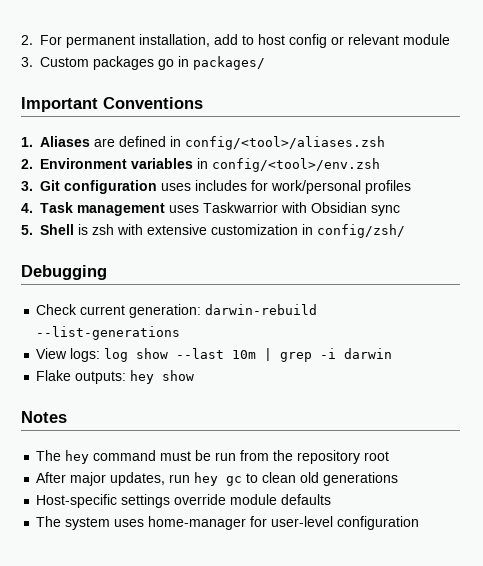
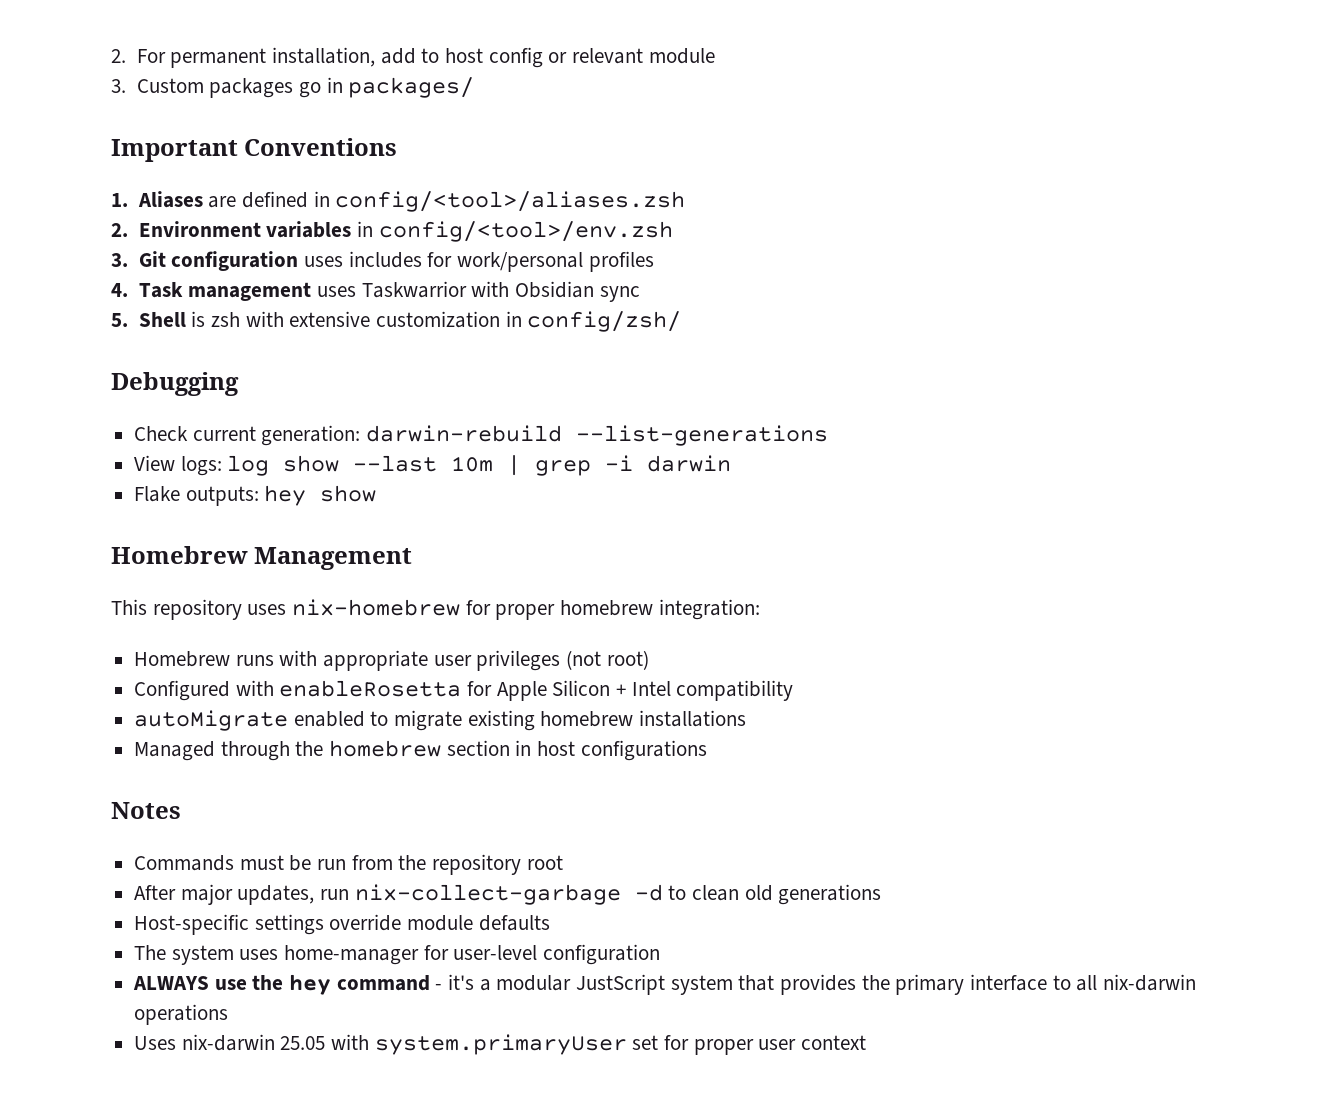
+ Homebrew Management
+ This repository uses nix-homebrew for proper homebrew integration:
+ Homebrew runs with appropriate user privileges (not root)
+ Configured with enableRosetta for Apple Silicon + Intel compatibility
+ autoMigrate enabled to migrate existing homebrew installations
+ Managed through the homebrew section in host configurations
  Notes
- The hey command must be run from the repository root
+ Commands must be run from the repository root
- After major updates, run hey gc to clean old generations
+ After major updates, run nix-collect-garbage -d to clean old generations
+ ALWAYS use the hey command - it's a modular JustScript system that provides the primary interface to all nix-darwin operations
+ Uses nix-darwin 25.05 with system.primaryUser set for proper user context

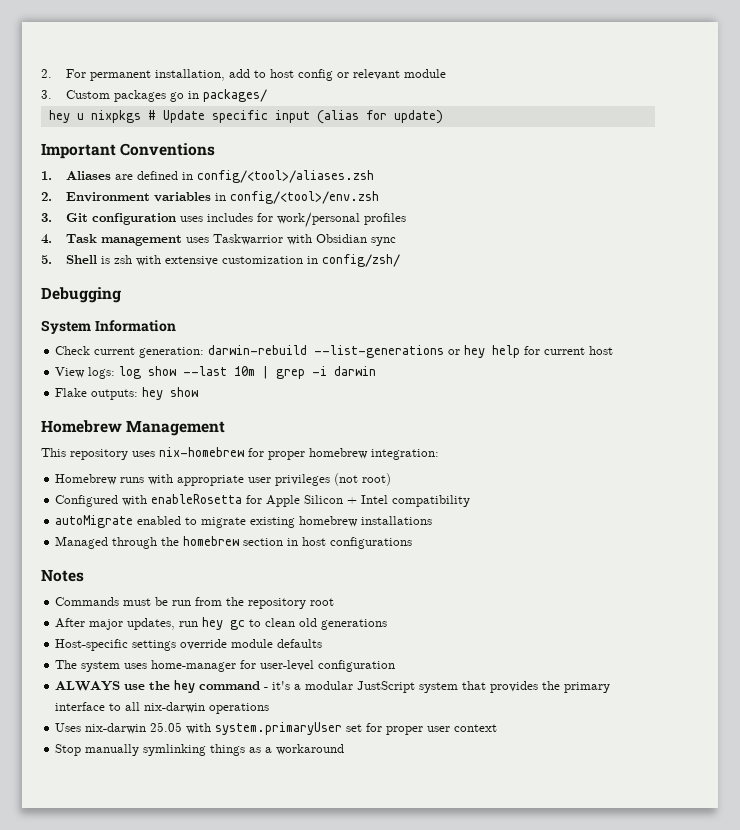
+ hey u nixpkgs # Update specific input (alias for update)
+ System Information
- Check current generation: darwin-rebuild --list-generations
+ Check current generation: darwin-rebuild --list-generations or hey help for current host
- After major updates, run nix-collect-garbage -d to clean old generations
+ After major updates, run hey gc to clean old generations
+ Stop manually symlinking things as a workaround

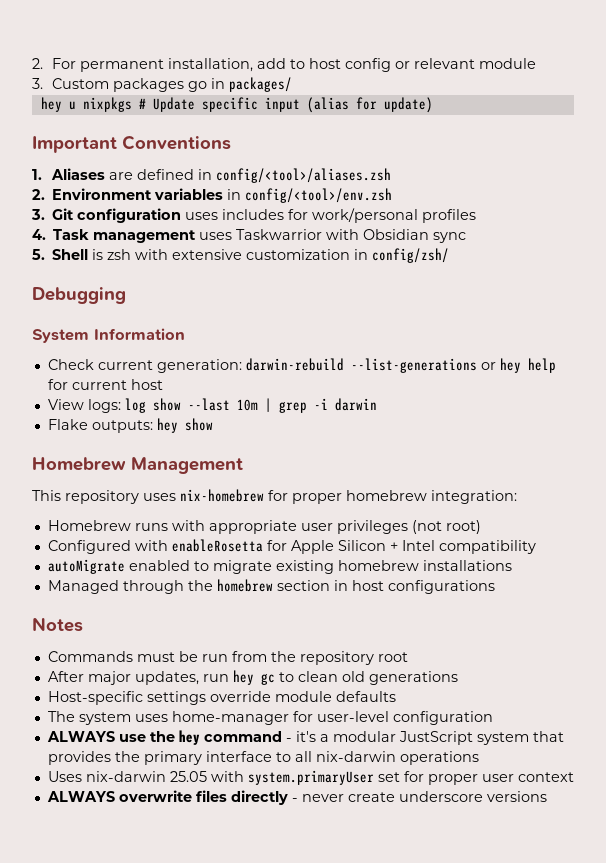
- Stop manually symlinking things as a workaround
+ ALWAYS overwrite files directly - never create underscore versions

